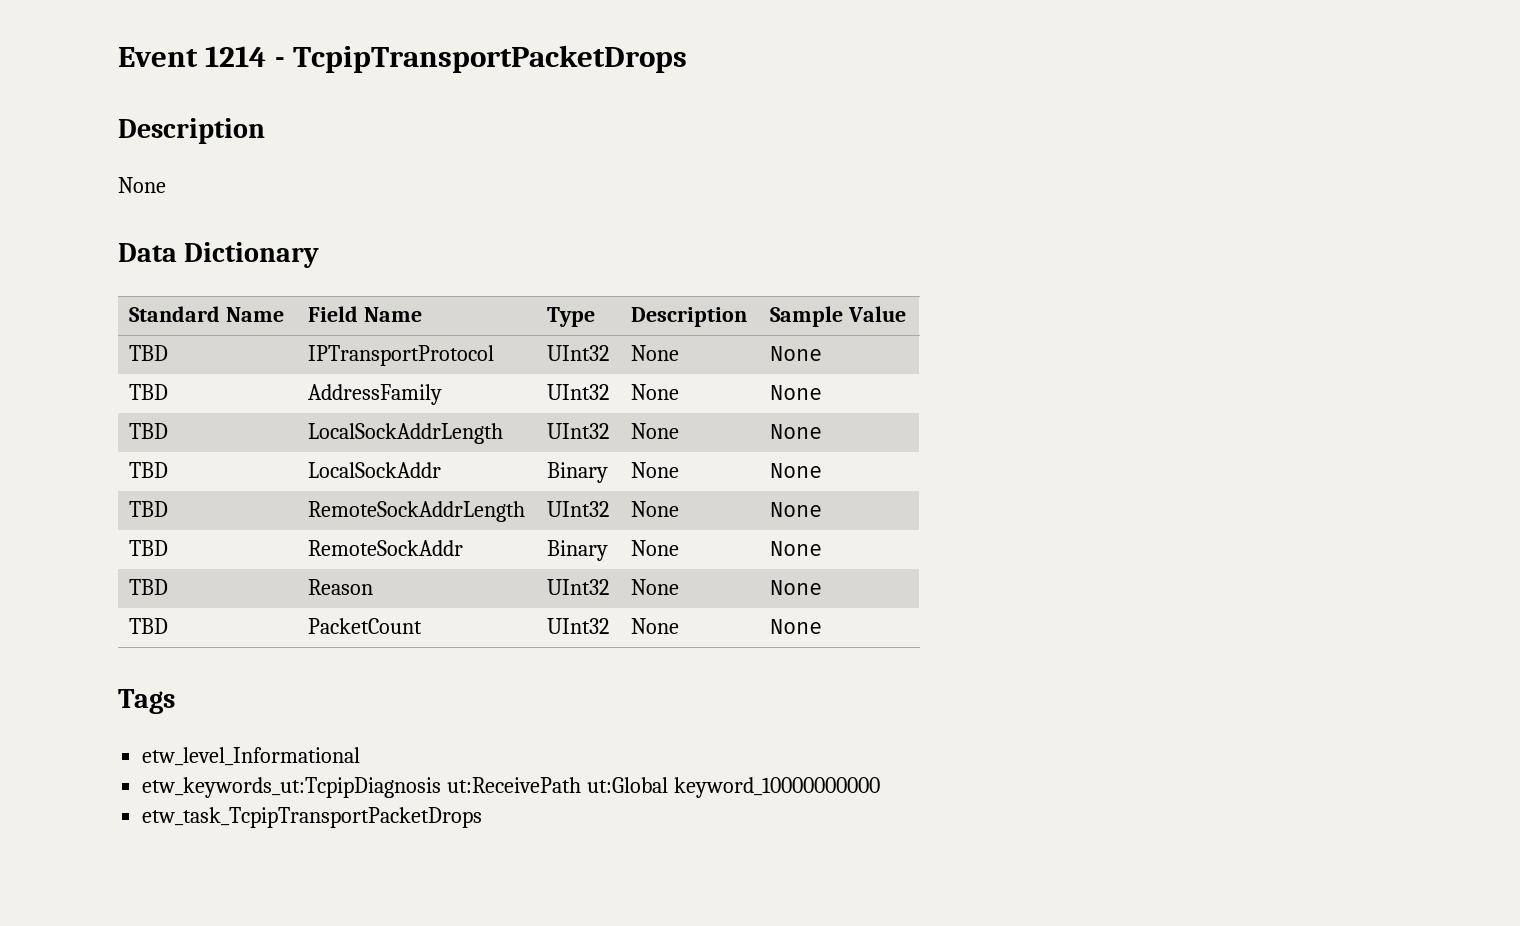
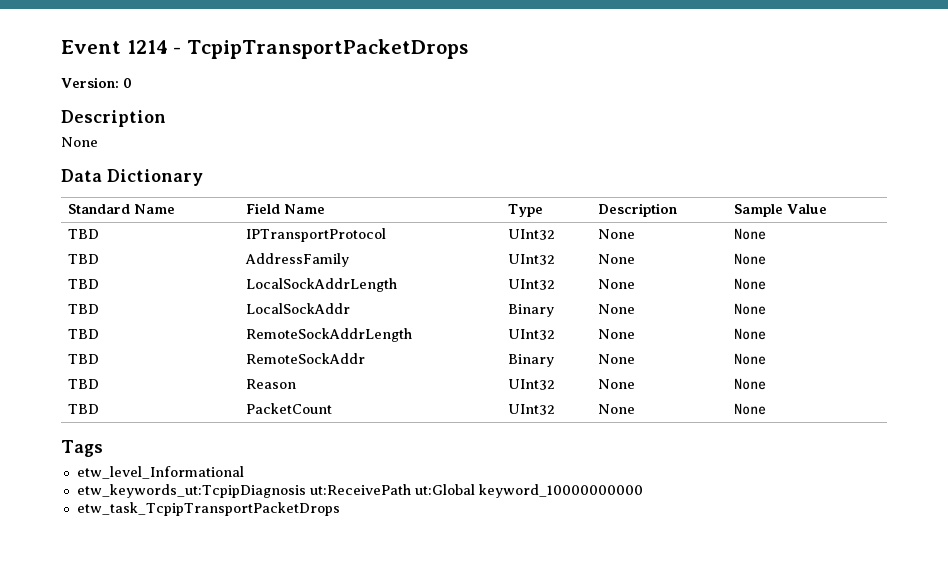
+ Version: 0

